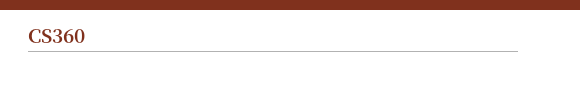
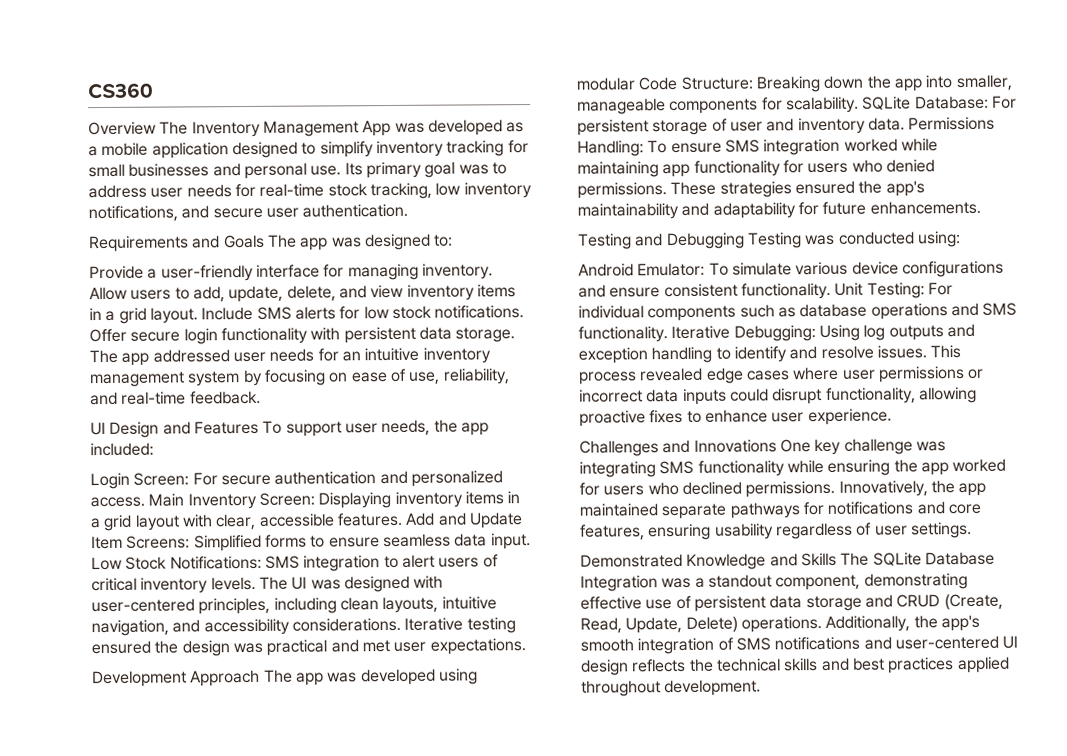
+ Overview The Inventory Management App was developed as a mobile application designed to simplify inventory tracking for small businesses and personal use. Its primary goal was to address user needs for real-time stock tracking, low inventory notifications, and secure user authentication.
+ Requirements and Goals The app was designed to:
+ Provide a user-friendly interface for managing inventory. Allow users to add, update, delete, and view inventory items in a grid layout. Include SMS alerts for low stock notifications. Offer secure login functionality with persistent data storage. The app addressed user needs for an intuitive inventory management system by focusing on ease of use, reliability, and real-time feedback.
+ UI Design and Features To support user needs, the app included:
+ Login Screen: For secure authentication and personalized access. Main Inventory Screen: Displaying inventory items in a grid layout with clear, accessible features. Add and Update Item Screens: Simplified forms to ensure seamless data input. Low Stock Notifications: SMS integration to alert users of critical inventory levels. The UI was designed with user-centered principles, including clean layouts, intuitive navigation, and accessibility considerations. Iterative testing ensured the design was practical and met user expectations.
+ Development Approach The app was developed using modular Code Structure: Breaking down the app into smaller, manageable components for scalability. SQLite Database: For persistent storage of user and inventory data. Permissions Handling: To ensure SMS integration worked while maintaining app functionality for users who denied permissions. These strategies ensured the app's maintainability and adaptability for future enhancements.
+ Testing and Debugging Testing was conducted using:
+ Android Emulator: To simulate various device configurations and ensure consistent functionality. Unit Testing: For individual components such as database operations and SMS functionality. Iterative Debugging: Using log outputs and exception handling to identify and resolve issues. This process revealed edge cases where user permissions or incorrect data inputs could disrupt functionality, allowing proactive fixes to enhance user experience.
+ Challenges and Innovations One key challenge was integrating SMS functionality while ensuring the app worked for users who declined permissions. Innovatively, the app maintained separate pathways for notifications and core features, ensuring usability regardless of user settings.
+ Demonstrated Knowledge and Skills The SQLite Database Integration was a standout component, demonstrating effective use of persistent data storage and CRUD (Create, Read, Update, Delete) operations. Additionally, the app's smooth integration of SMS notifications and user-centered UI design reflects the technical skills and best practices applied throughout development.

